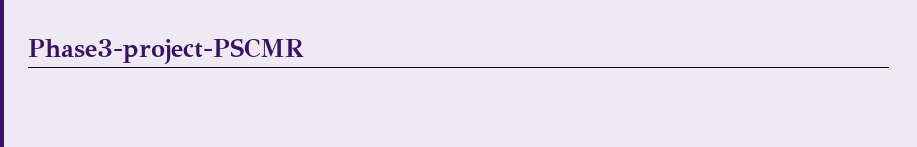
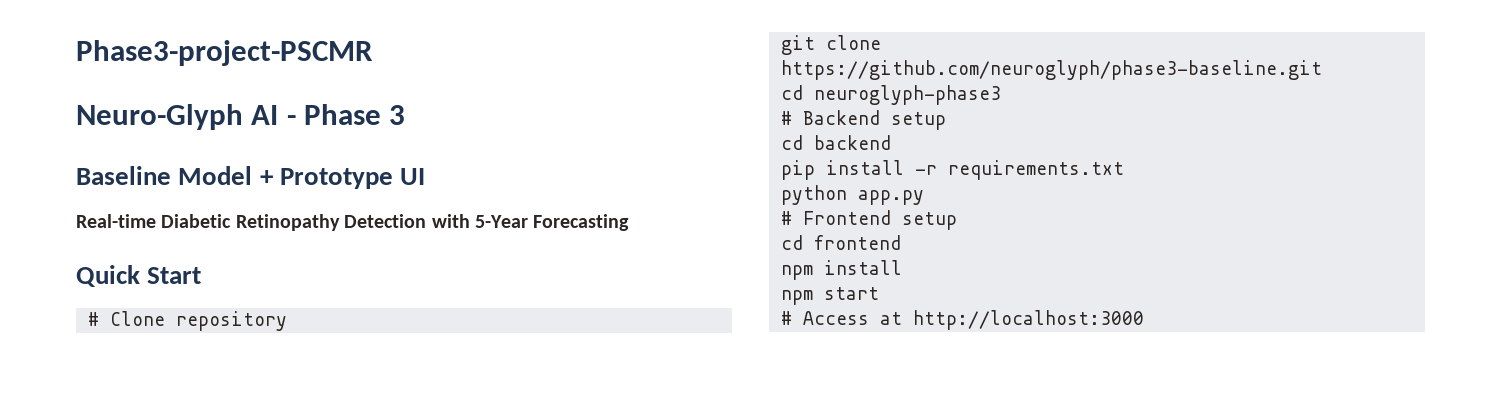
+ Neuro-Glyph AI - Phase 3
+ Baseline Model + Prototype UI
+ Real-time Diabetic Retinopathy Detection with 5-Year Forecasting
+ Quick Start
+ # Clone repository
+ git clone https://github.com/neuroglyph/phase3-baseline.git
+ cd neuroglyph-phase3
+ # Backend setup
+ cd backend
+ pip install -r requirements.txt
+ python app.py
+ # Frontend setup
+ cd frontend
+ npm install
+ npm start
+ # Access at http://localhost:3000

